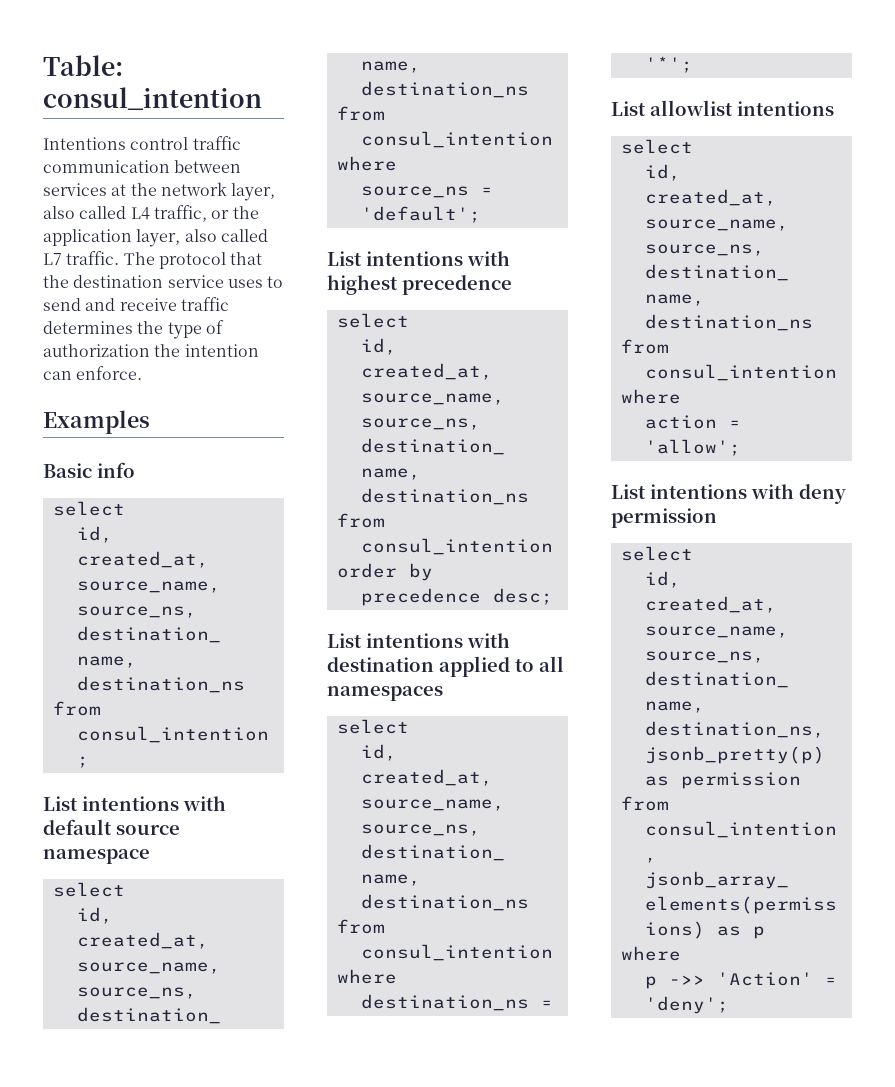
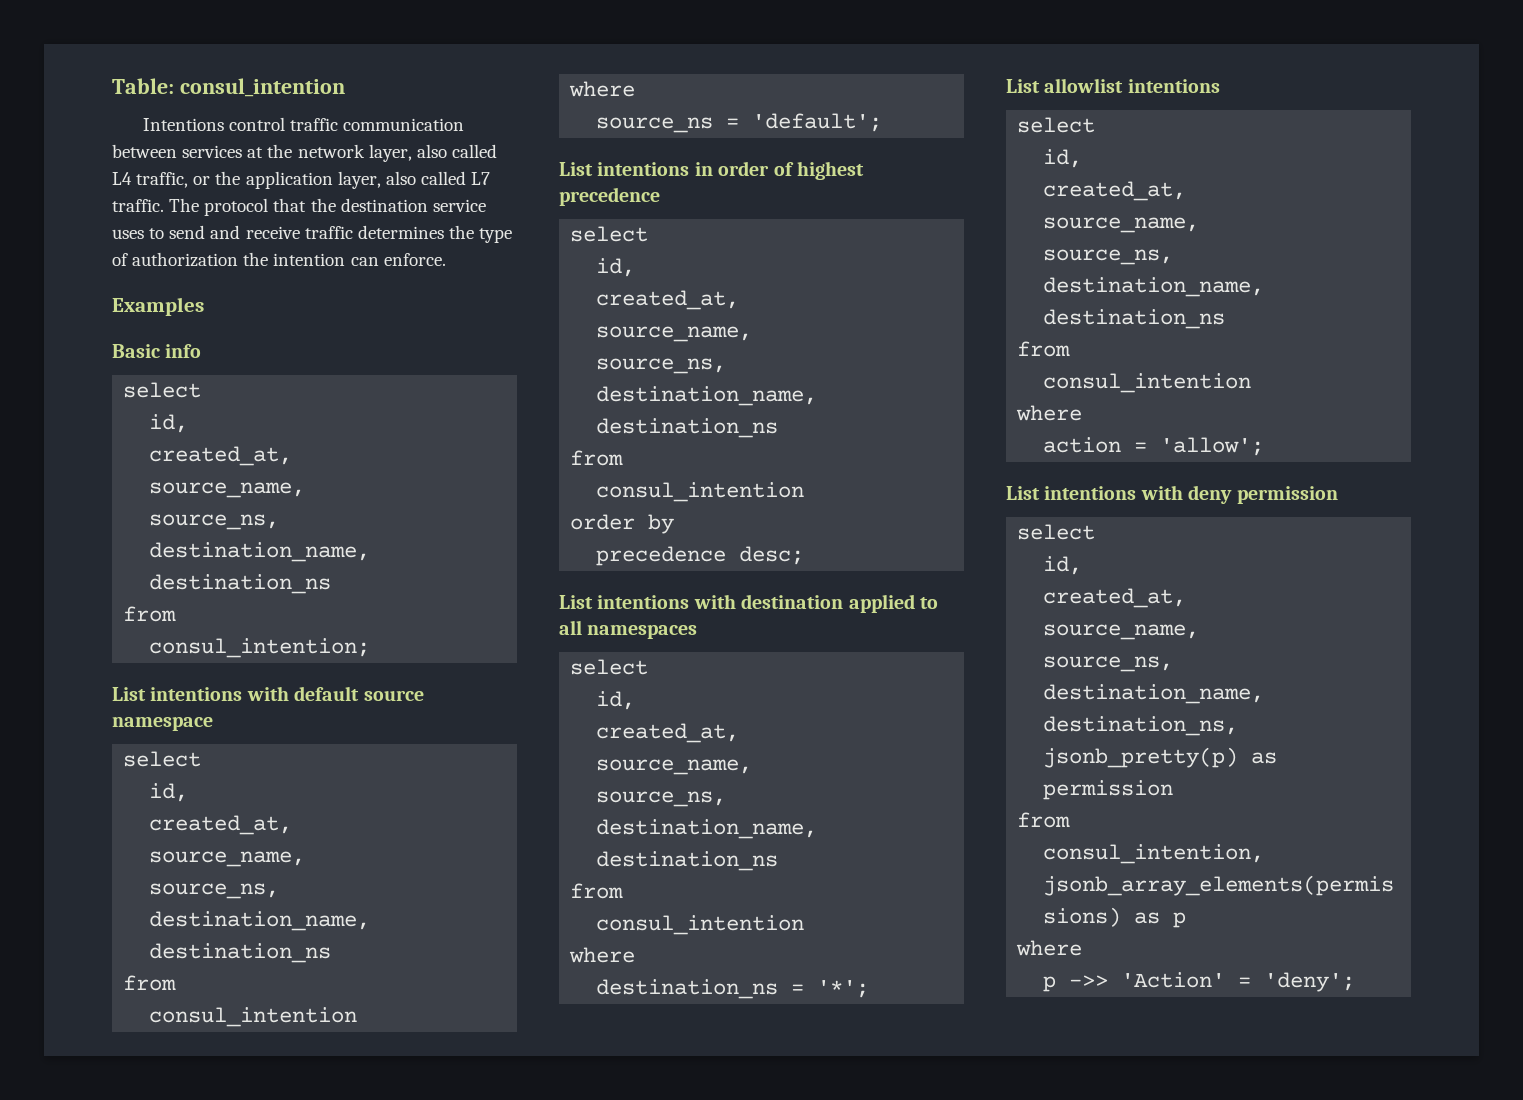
- List intentions with highest precedence
+ List intentions in order of highest precedence

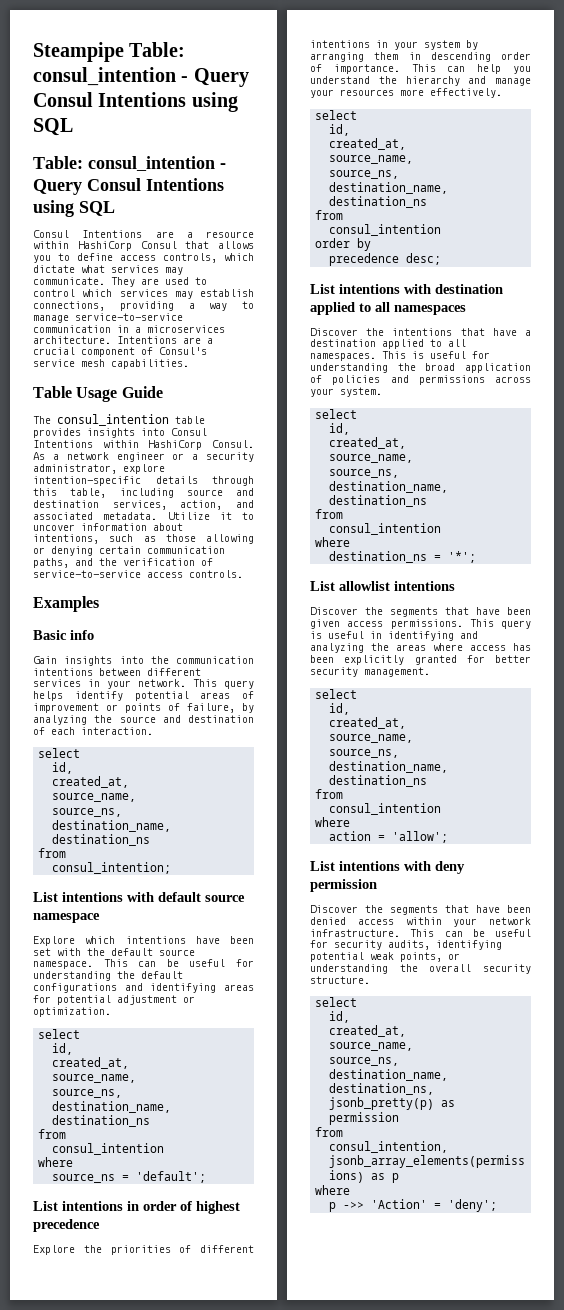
- Table: consul_intention
- Intentions control traffic communication between services at the network layer, also called L4 traffic, or the application layer, also called L7 traffic. The protocol that the destination service uses to send and receive traffic determines the type of authorization the intention can enforce.
+ Steampipe Table: consul_intention - Query Consul Intentions using SQL
+ Table: consul_intention - Query Consul Intentions using SQL
+ Consul Intentions are a resource within HashiCorp Consul that allows you to define access controls, which dictate what services may communicate. They are used to control which services may establish connections, providing a way to manage service-to-service communication in a microservices architecture. Intentions are a crucial component of Consul's service mesh capabilities.
+ Table Usage Guide
+ The consul_intention table provides insights into Consul Intentions within HashiCorp Consul. As a network engineer or a security administrator, explore intention-specific details through this table, including source and destination services, action, and associated metadata. Utilize it to uncover information about intentions, such as those allowing or denying certain communication paths, and the verification of service-to-service access controls.
  Examples
  Basic info
+ Gain insights into the communication intentions between different services in your network. This query helps identify potential areas of improvement or points of failure, by analyzing the source and destination of each interaction.
+ Explore which intentions have been set with the default source namespace. This can be useful for understanding the default configurations and identifying areas for potential adjustment or optimization.
+ Explore the priorities of different intentions in your system by arranging them in descending order of importance. This can help you understand the hierarchy and manage your resources more effectively.
+ Discover the intentions that have a destination applied to all namespaces. This is useful for understanding the broad application of policies and permissions across your system.
+ Discover the segments that have been given access permissions. This query is useful in identifying and analyzing the areas where access has been explicitly granted for better security management.
+ Discover the segments that have been denied access within your network infrastructure. This can be useful for security audits, identifying potential weak points, or understanding the overall security structure.

